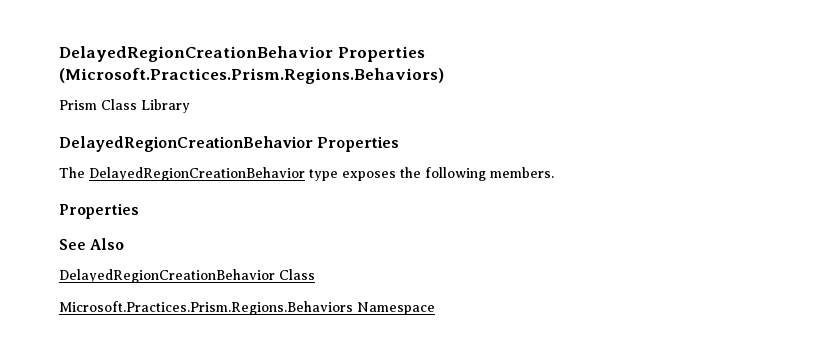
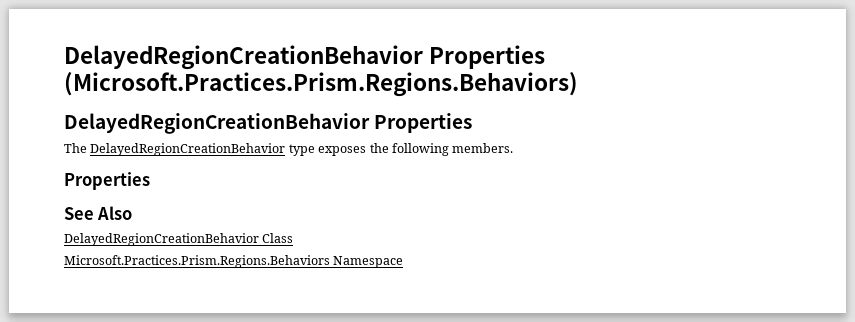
- Prism Class Library

